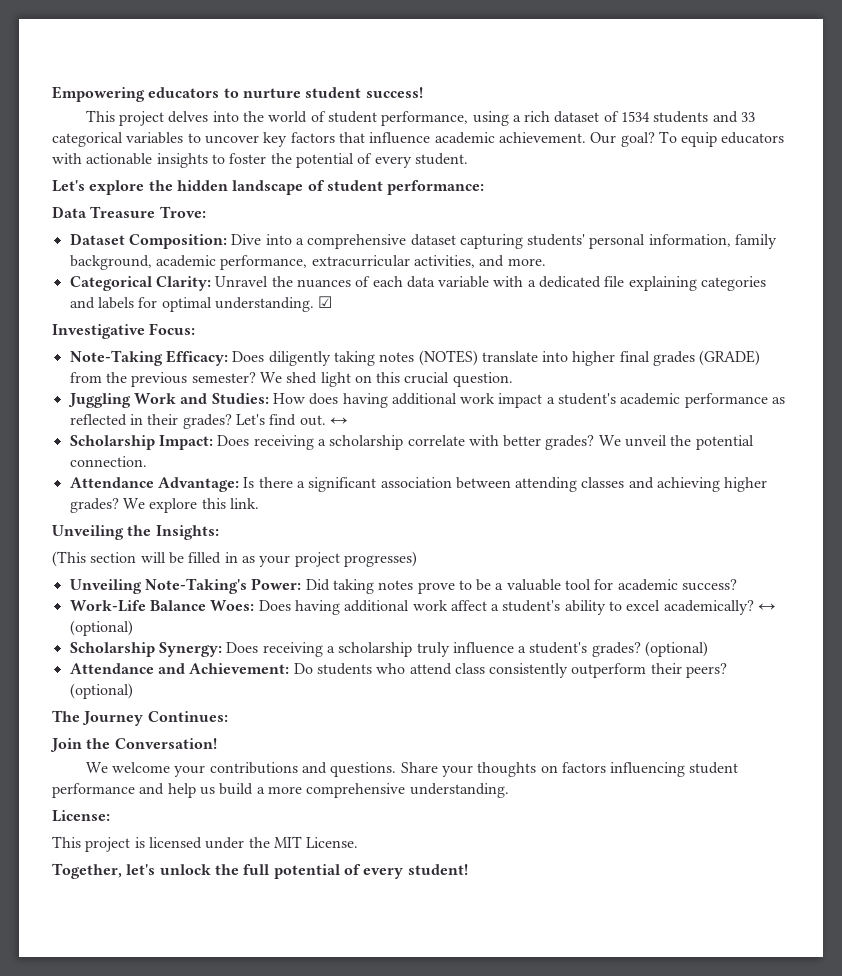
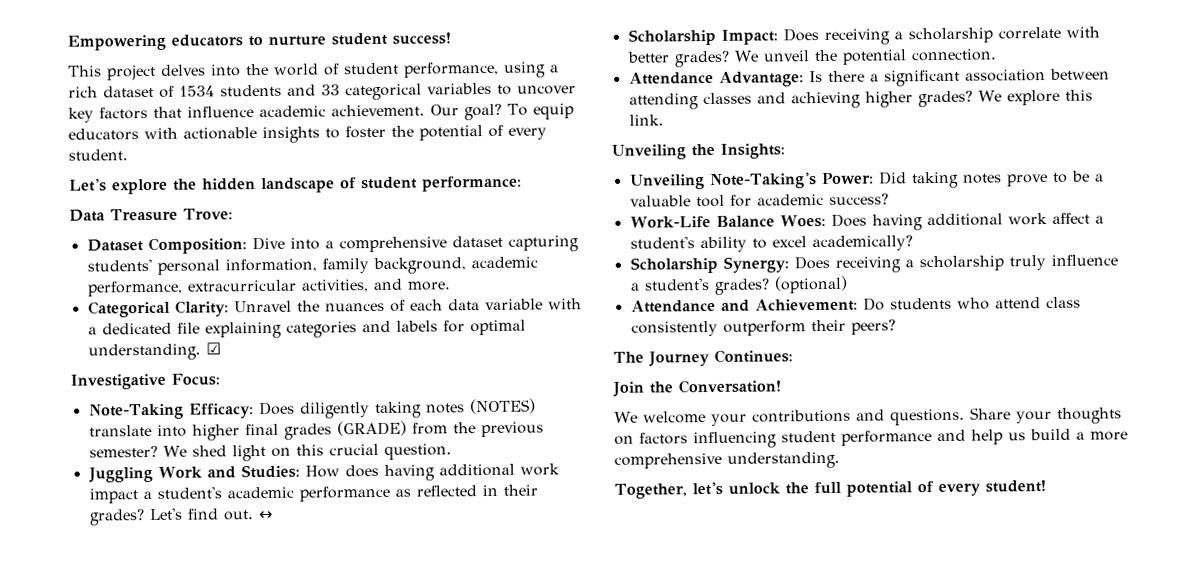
- (This section will be filled in as your project progresses)
- ↔ (optional)
- Attendance and Achievement: Do students who attend class consistently outperform their peers? (optional)
+ Attendance and Achievement: Do students who attend class consistently outperform their peers?
- License:
- This project is licensed under the MIT License.

